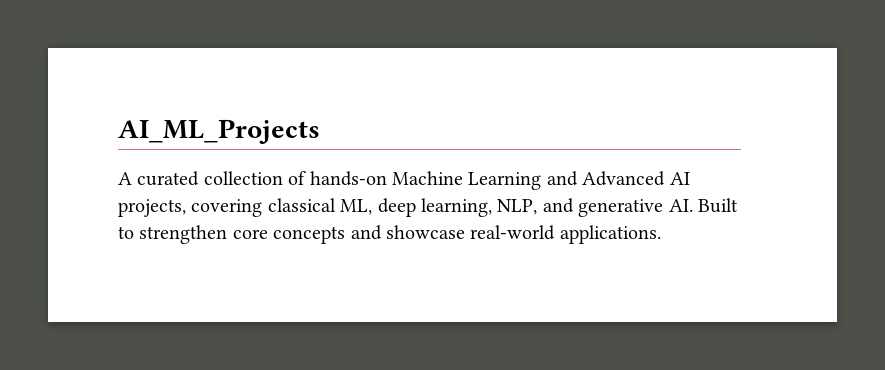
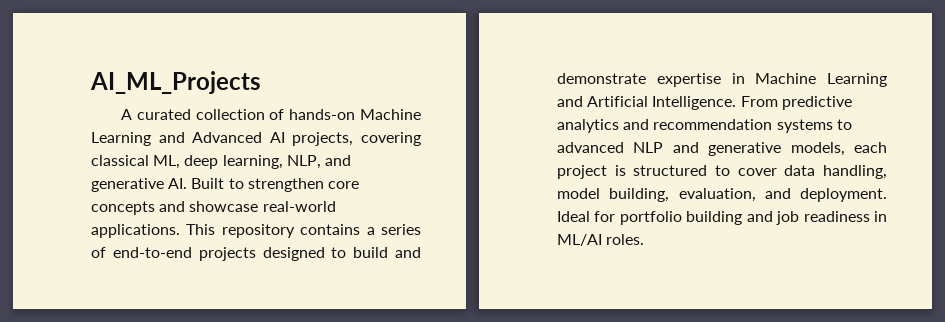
+ This repository contains a series of end-to-end projects designed to build and demonstrate expertise in Machine Learning and Artificial Intelligence. From predictive analytics and recommendation systems to advanced NLP and generative models, each project is structured to cover data handling, model building, evaluation, and deployment. Ideal for portfolio building and job readiness in ML/AI roles.

